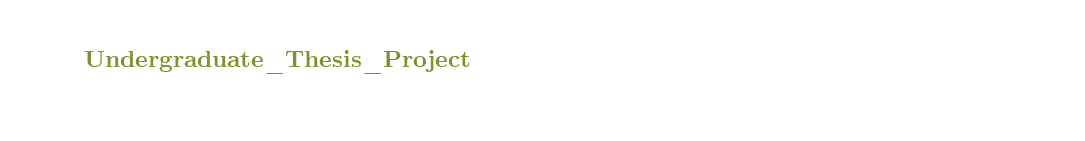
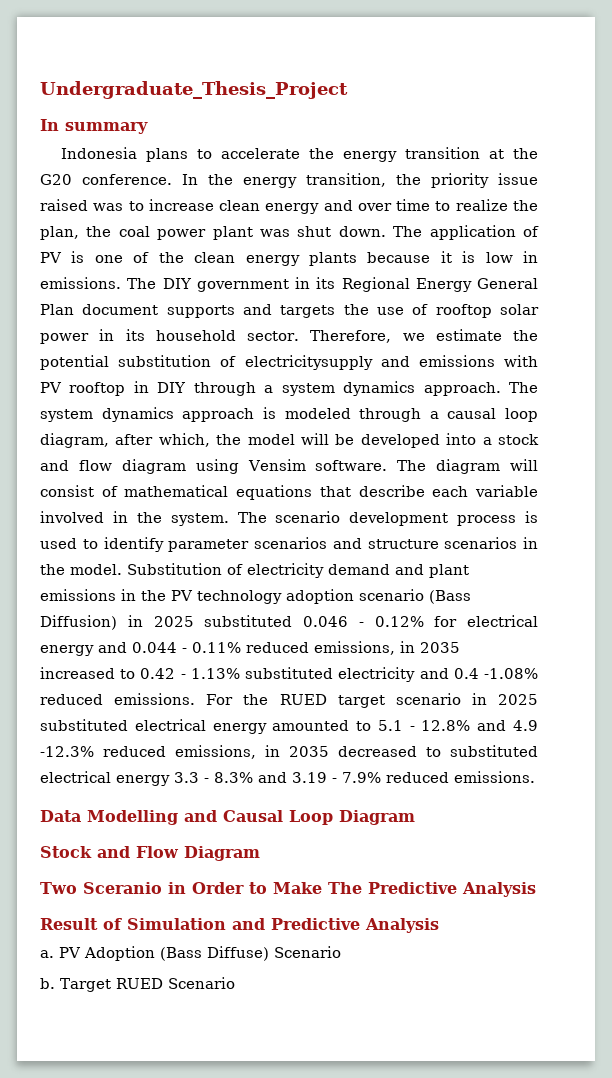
+ In summary
+ Indonesia plans to accelerate the energy transition at the G20 conference. In the energy transition, the priority issue raised was to increase clean energy and over time to realize the plan, the coal power plant was shut down. The application of PV is one of the clean energy plants because it is low in emissions. The DIY government in its Regional Energy General Plan document supports and targets the use of rooftop solar power in its household sector. Therefore, we estimate the potential substitution of electricitysupply and emissions with PV rooftop in DIY through a system dynamics approach. The system dynamics approach is modeled through a causal loop diagram, after which, the model will be developed into a stock and flow diagram using Vensim software. The diagram will consist of mathematical equations that describe each variable involved in the system. The scenario development process is used to identify parameter scenarios and structure scenarios in the model. Substitution of electricity demand and plant emissions in the PV technology adoption scenario (Bass Diffusion) in 2025 substituted 0.046 - 0.12% for electrical energy and 0.044 - 0.11% reduced emissions, in 2035 increased to 0.42 - 1.13% substituted electricity and 0.4 -1.08% reduced emissions. For the RUED target scenario in 2025 substituted electrical energy amounted to 5.1 - 12.8% and 4.9 -12.3% reduced emissions, in 2035 decreased to substituted electrical energy 3.3 - 8.3% and 3.19 - 7.9% reduced emissions.
+ Data Modelling and Causal Loop Diagram
+ Stock and Flow Diagram
+ Two Sceranio in Order to Make The Predictive Analysis
+ Result of Simulation and Predictive Analysis
+ a. PV Adoption (Bass Diffuse) Scenario
+ b. Target RUED Scenario

